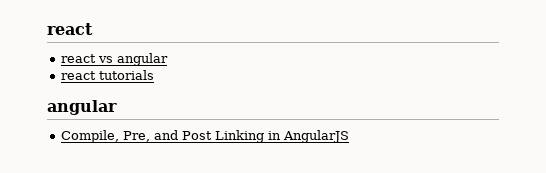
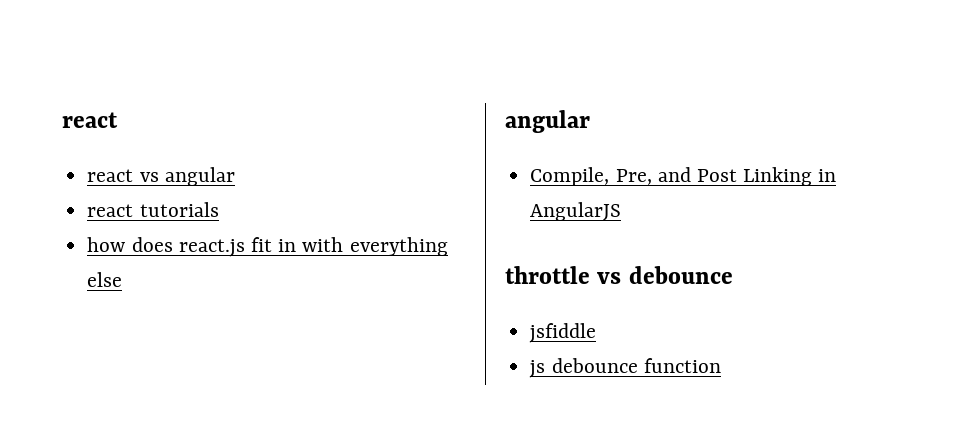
+ how does react.js fit in with everything else
+ throttle vs debounce
+ jsfiddle
+ js debounce function

